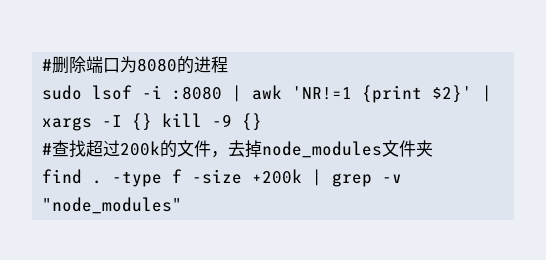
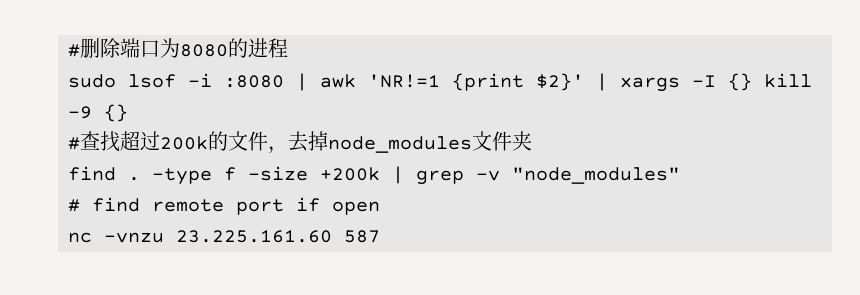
+ # find remote port if open
+ nc -vnzu 23.225.161.60 587

